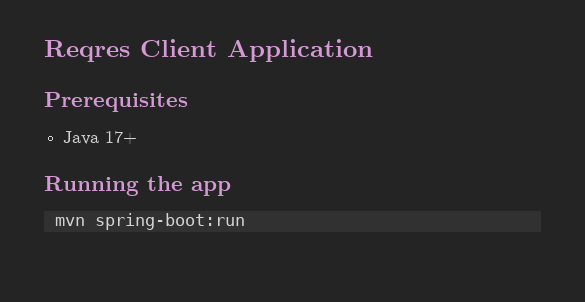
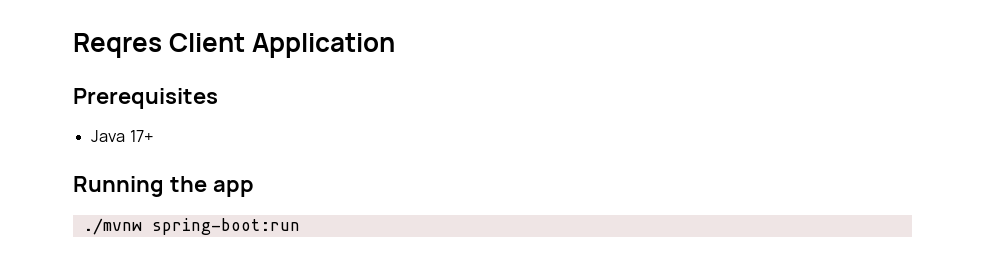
- mvn spring-boot:run
+ ./mvnw spring-boot:run

